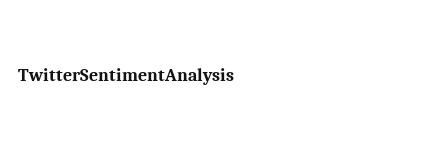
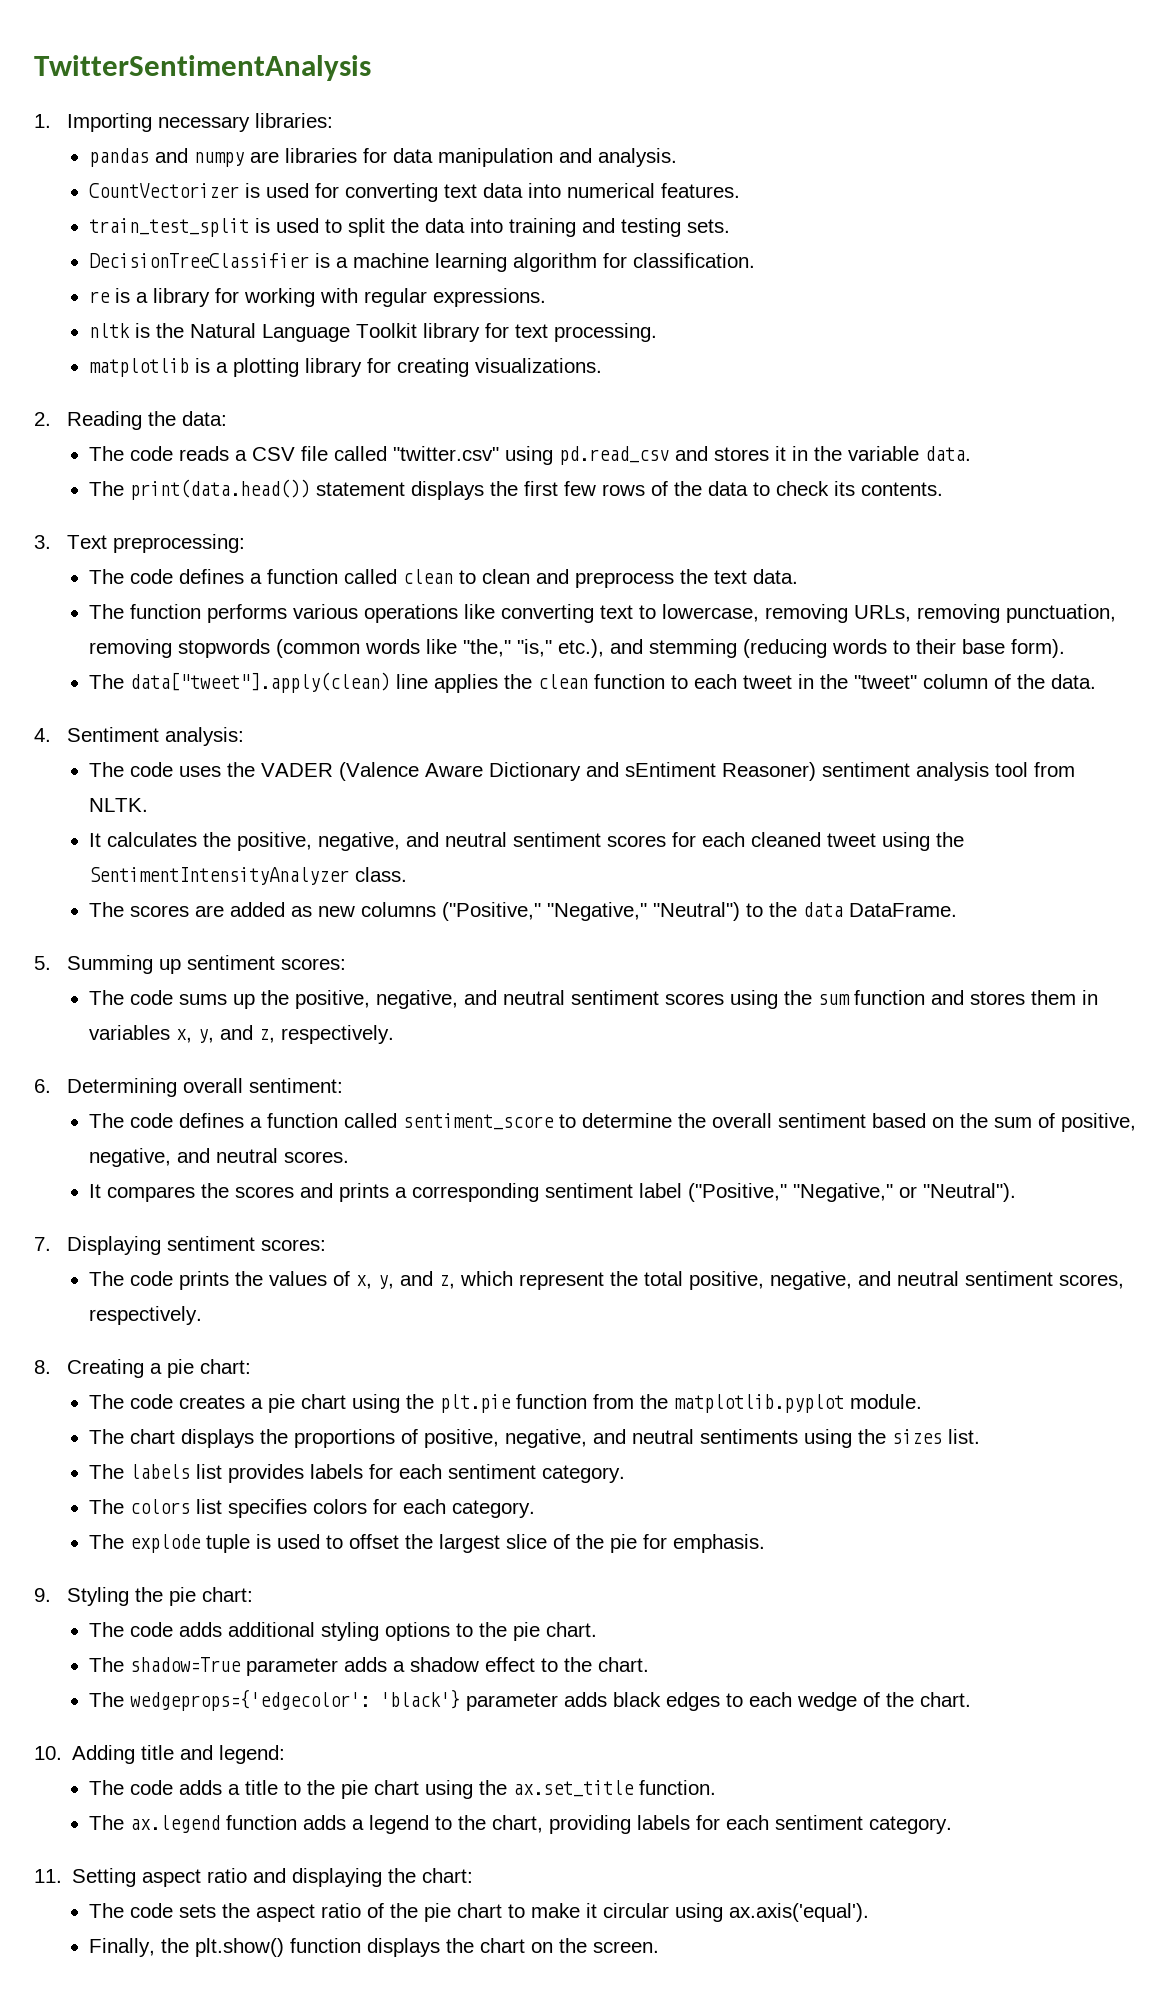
+ 1. Importing necessary libraries:
+ pandas and numpy are libraries for data manipulation and analysis.
+ CountVectorizer is used for converting text data into numerical features.
+ train_test_split is used to split the data into training and testing sets.
+ DecisionTreeClassifier is a machine learning algorithm for classification.
+ re is a library for working with regular expressions.
+ nltk is the Natural Language Toolkit library for text processing.
+ matplotlib is a plotting library for creating visualizations.
+ 2. Reading the data:
+ The code reads a CSV file called "twitter.csv" using pd.read_csv and stores it in the variable data.
+ The print(data.head()) statement displays the first few rows of the data to check its contents.
+ 3. Text preprocessing:
+ The code defines a function called clean to clean and preprocess the text data.
+ The function performs various operations like converting text to lowercase, removing URLs, removing punctuation, removing stopwords (common words like "the," "is," etc.), and stemming (reducing words to their base form).
+ The data["tweet"].apply(clean) line applies the clean function to each tweet in the "tweet" column of the data.
+ 4. Sentiment analysis:
+ The code uses the VADER (Valence Aware Dictionary and sEntiment Reasoner) sentiment analysis tool from NLTK.
+ It calculates the positive, negative, and neutral sentiment scores for each cleaned tweet using the SentimentIntensityAnalyzer class.
+ The scores are added as new columns ("Positive," "Negative," "Neutral") to the data DataFrame.
+ 5. Summing up sentiment scores:
+ The code sums up the positive, negative, and neutral sentiment scores using the sum function and stores them in variables x, y, and z, respectively.
+ 6. Determining overall sentiment:
+ The code defines a function called sentiment_score to determine the overall sentiment based on the sum of positive, negative, and neutral scores.
+ It compares the scores and prints a corresponding sentiment label ("Positive," "Negative," or "Neutral").
+ 7. Displaying sentiment scores:
+ The code prints the values of x, y, and z, which represent the total positive, negative, and neutral sentiment scores, respectively.
+ 8. Creating a pie chart:
+ The code creates a pie chart using the plt.pie function from the matplotlib.pyplot module.
+ The chart displays the proportions of positive, negative, and neutral sentiments using the sizes list.
+ The labels list provides labels for each sentiment category.
+ The colors list specifies colors for each category.
+ The explode tuple is used to offset the largest slice of the pie for emphasis.
+ 9. Styling the pie chart:
+ The code adds additional styling options to the pie chart.
+ The shadow=True parameter adds a shadow effect to the chart.
+ The wedgeprops={'edgecolor': 'black'} parameter adds black edges to each wedge of the chart.
+ 10. Adding title and legend:
+ The code adds a title to the pie chart using the ax.set_title function.
+ The ax.legend function adds a legend to the chart, providing labels for each sentiment category.
+ 11. Setting aspect ratio and displaying the chart:
+ The code sets the aspect ratio of the pie chart to make it circular using ax.axis('equal').
+ Finally, the plt.show() function displays the chart on the screen.

